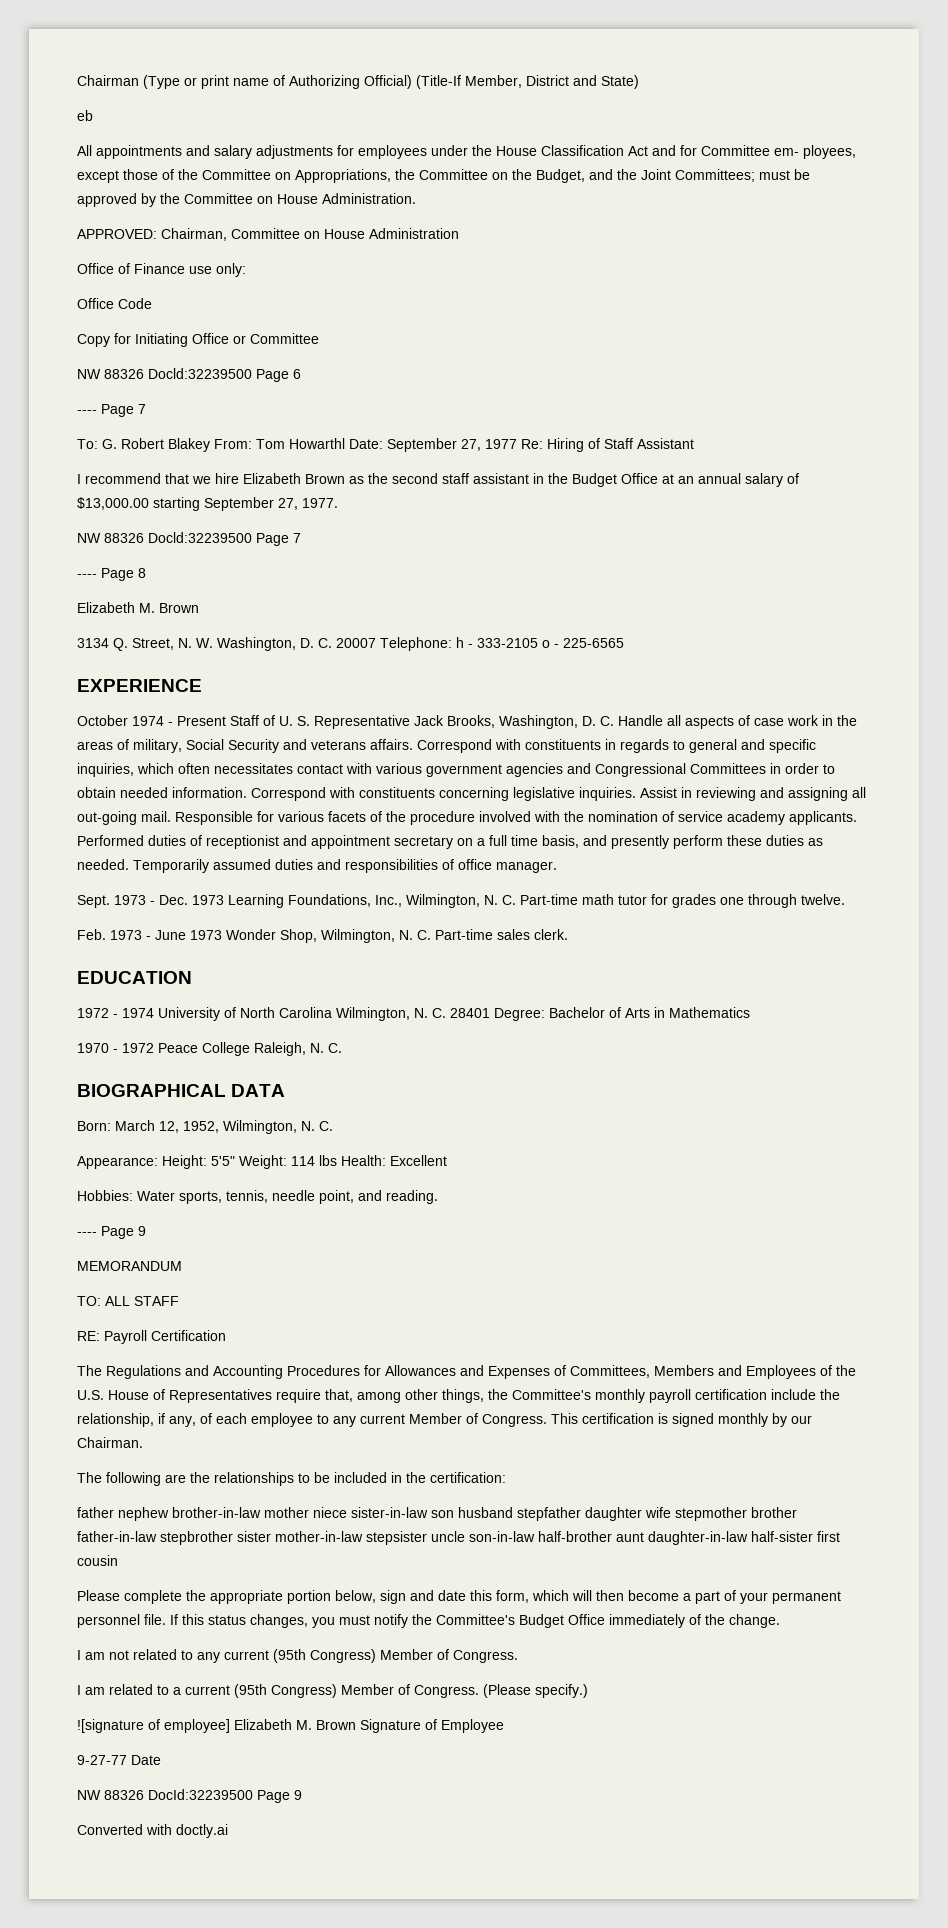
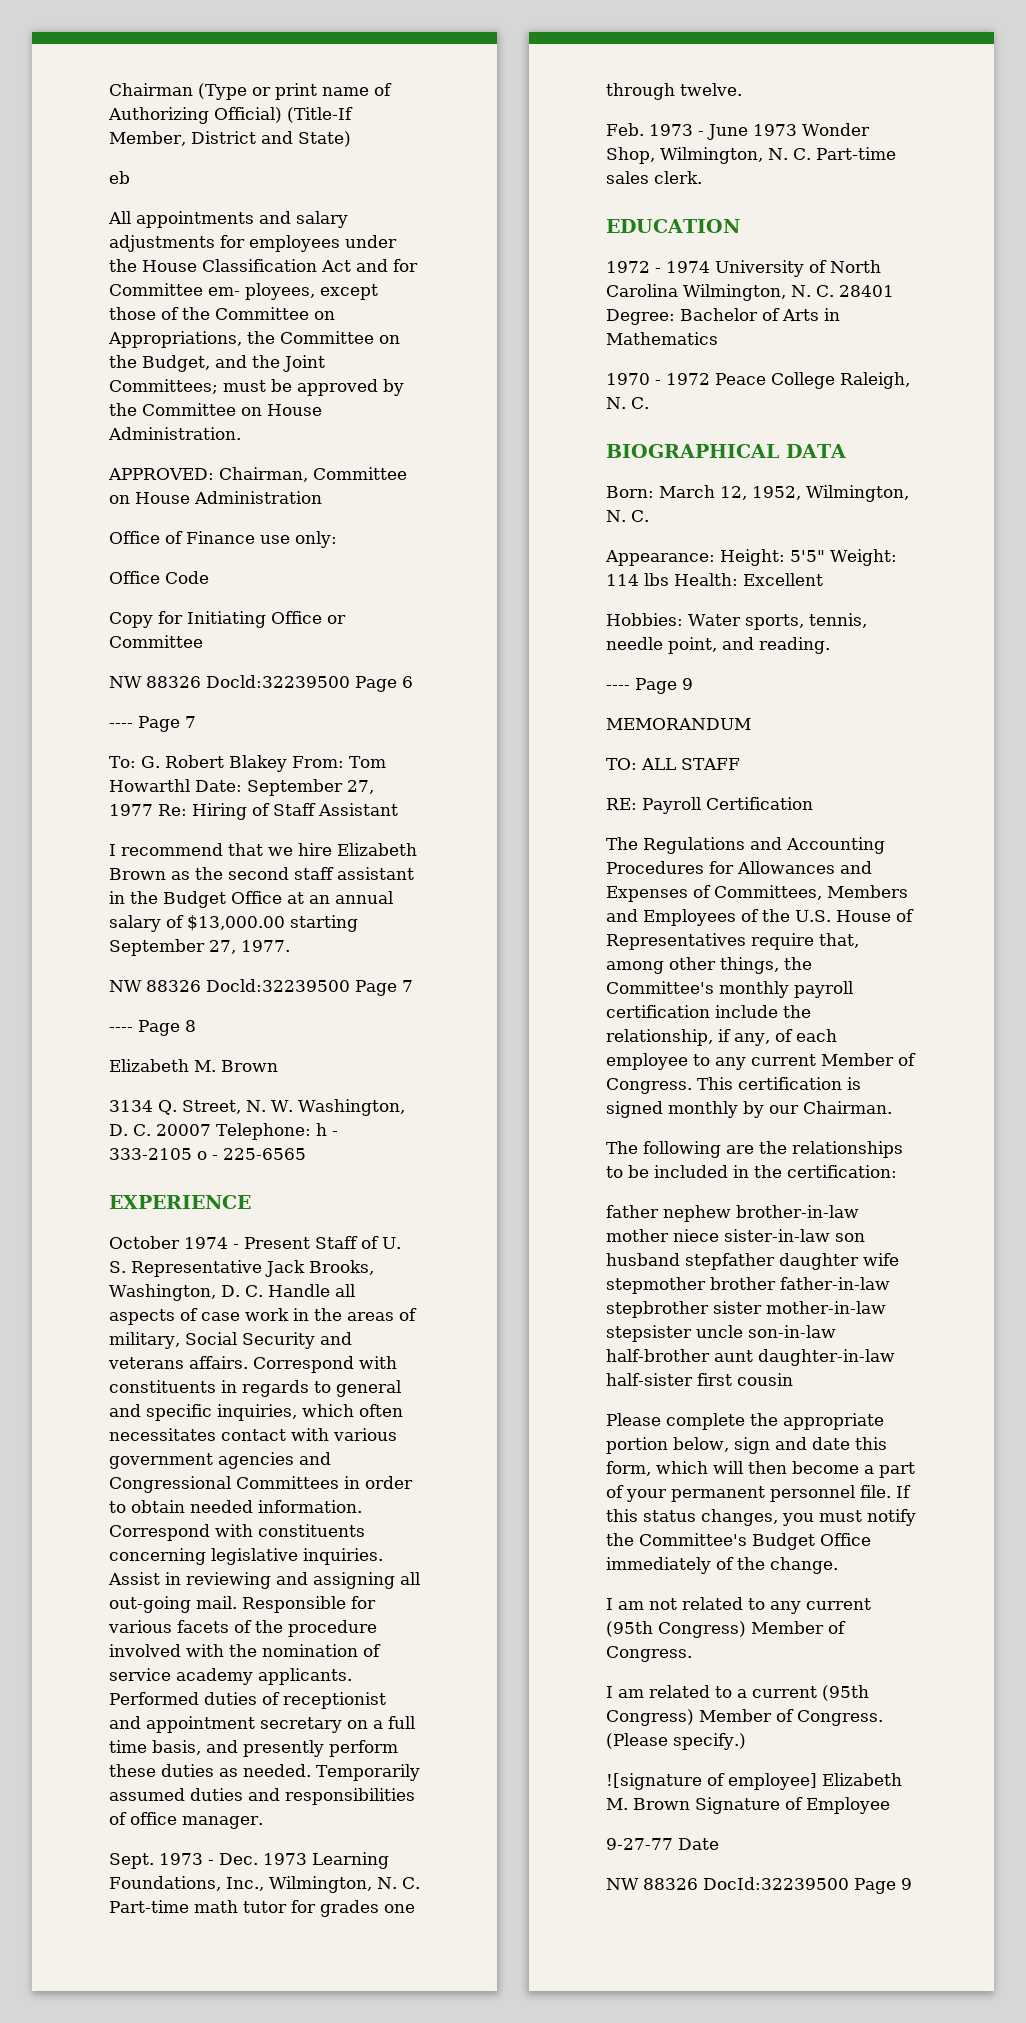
- Converted with doctly.ai

